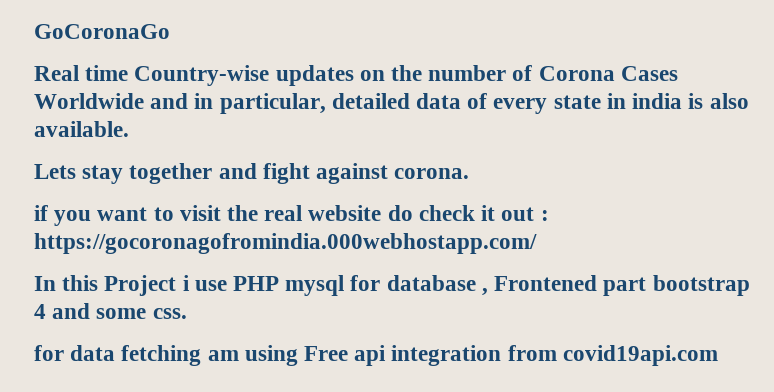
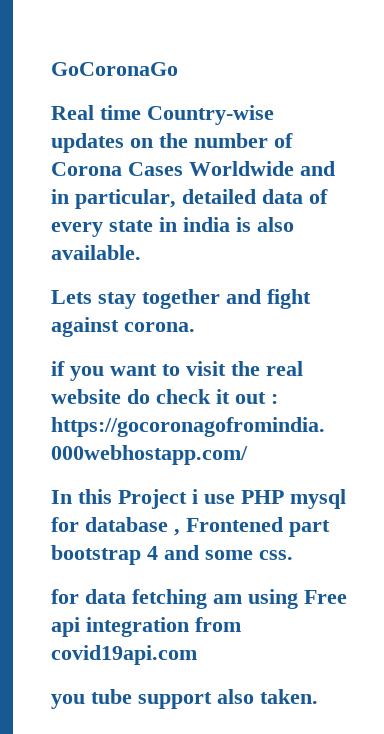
+ you tube support also taken.

